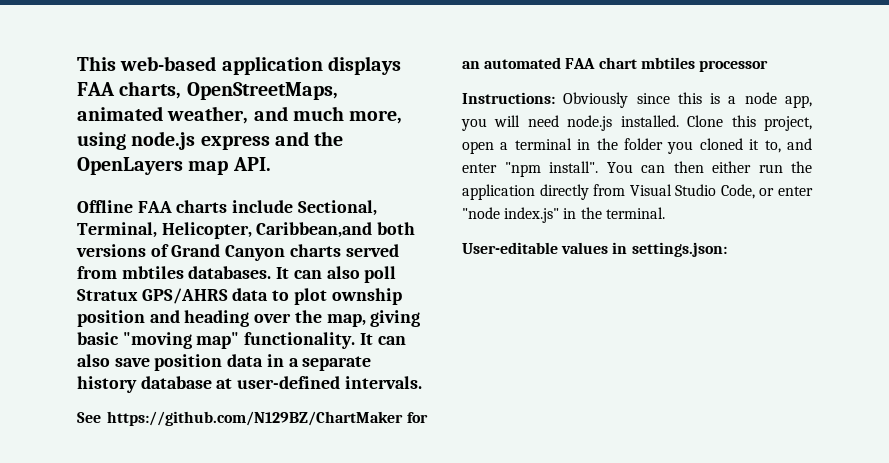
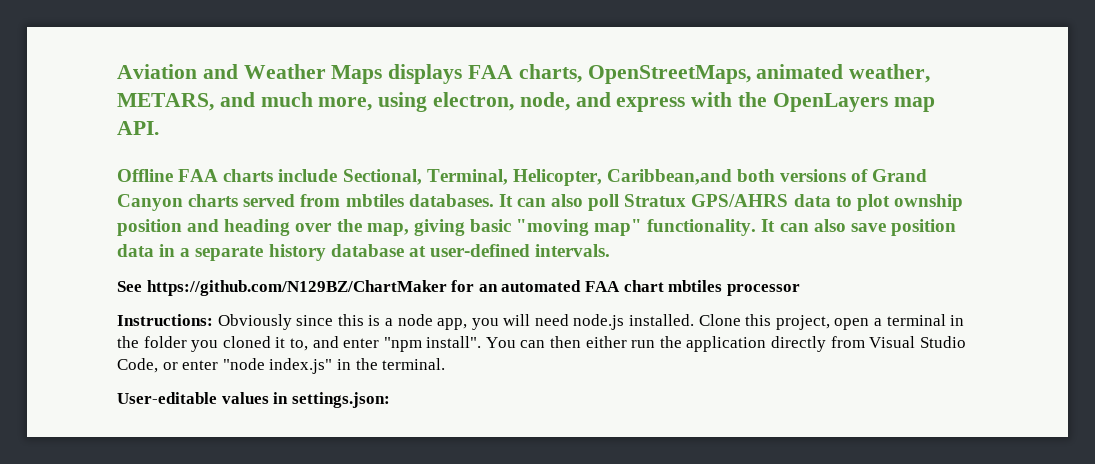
- This web-based application displays FAA charts, OpenStreetMaps, animated weather, and much more, using node.js express and the OpenLayers map API.
+ Aviation and Weather Maps displays FAA charts, OpenStreetMaps, animated weather, METARS, and much more, using electron, node, and express with the OpenLayers map API.

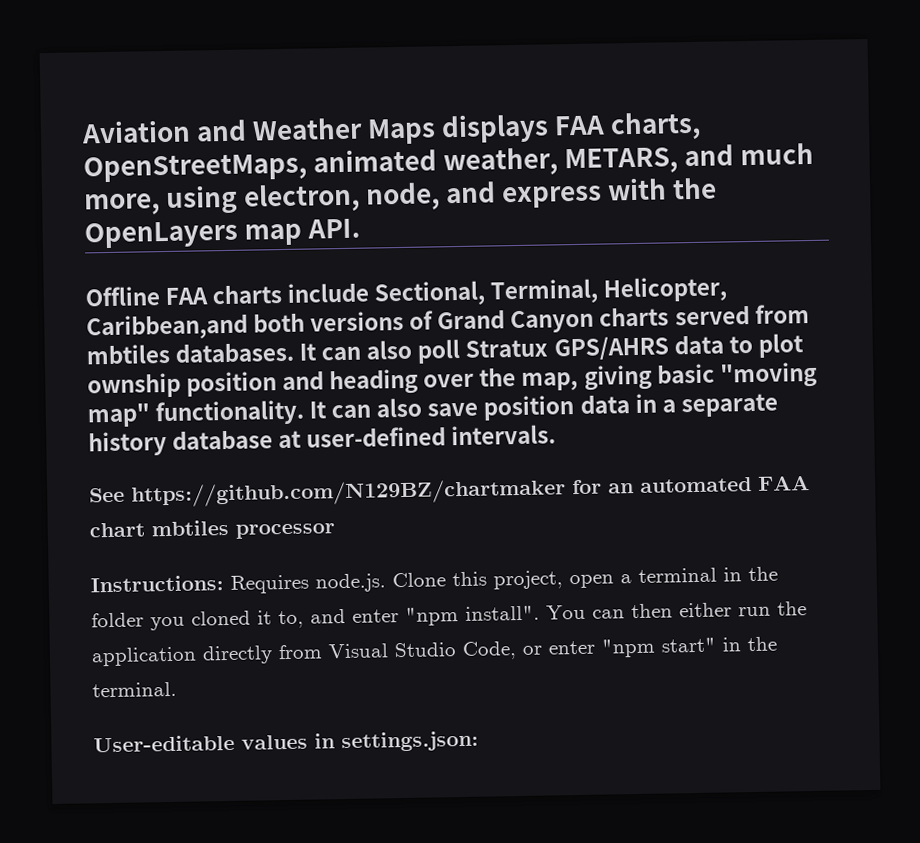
- See https://github.com/N129BZ/ChartMaker for an automated FAA chart mbtiles processor
+ See https://github.com/N129BZ/chartmaker for an automated FAA chart mbtiles processor
- Instructions: Obviously since this is a node app, you will need node.js installed. Clone this project, open a terminal in the folder you cloned it to, and enter "npm install".
+ Instructions: Requires node.js. Clone this project, open a terminal in the folder you cloned it to, and enter "npm install".
- You can then either run the application directly from Visual Studio Code, or enter "node index.js" in the terminal.
+ You can then either run the application directly from Visual Studio Code, or enter "npm start" in the terminal.

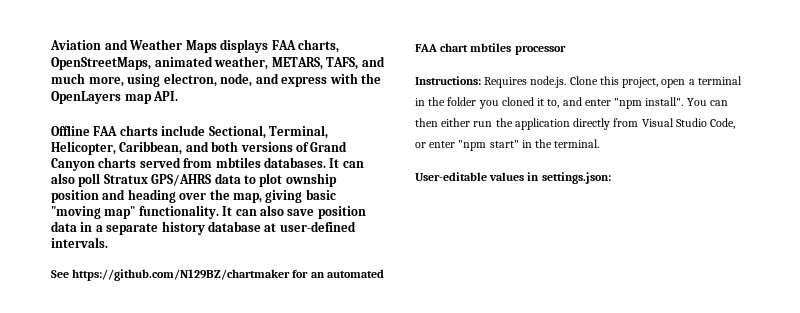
- Aviation and Weather Maps displays FAA charts, OpenStreetMaps, animated weather, METARS, and much more, using electron, node, and express with the OpenLayers map API.
+ Aviation and Weather Maps displays FAA charts, OpenStreetMaps, animated weather, METARS, TAFS, and much more, using electron, node, and express with the OpenLayers map API.
- Offline FAA charts include Sectional, Terminal, Helicopter, Caribbean,and both versions of Grand Canyon charts served from mbtiles databases.
+ Offline FAA charts include Sectional, Terminal, Helicopter, Caribbean, and both versions of Grand Canyon charts served from mbtiles databases.

